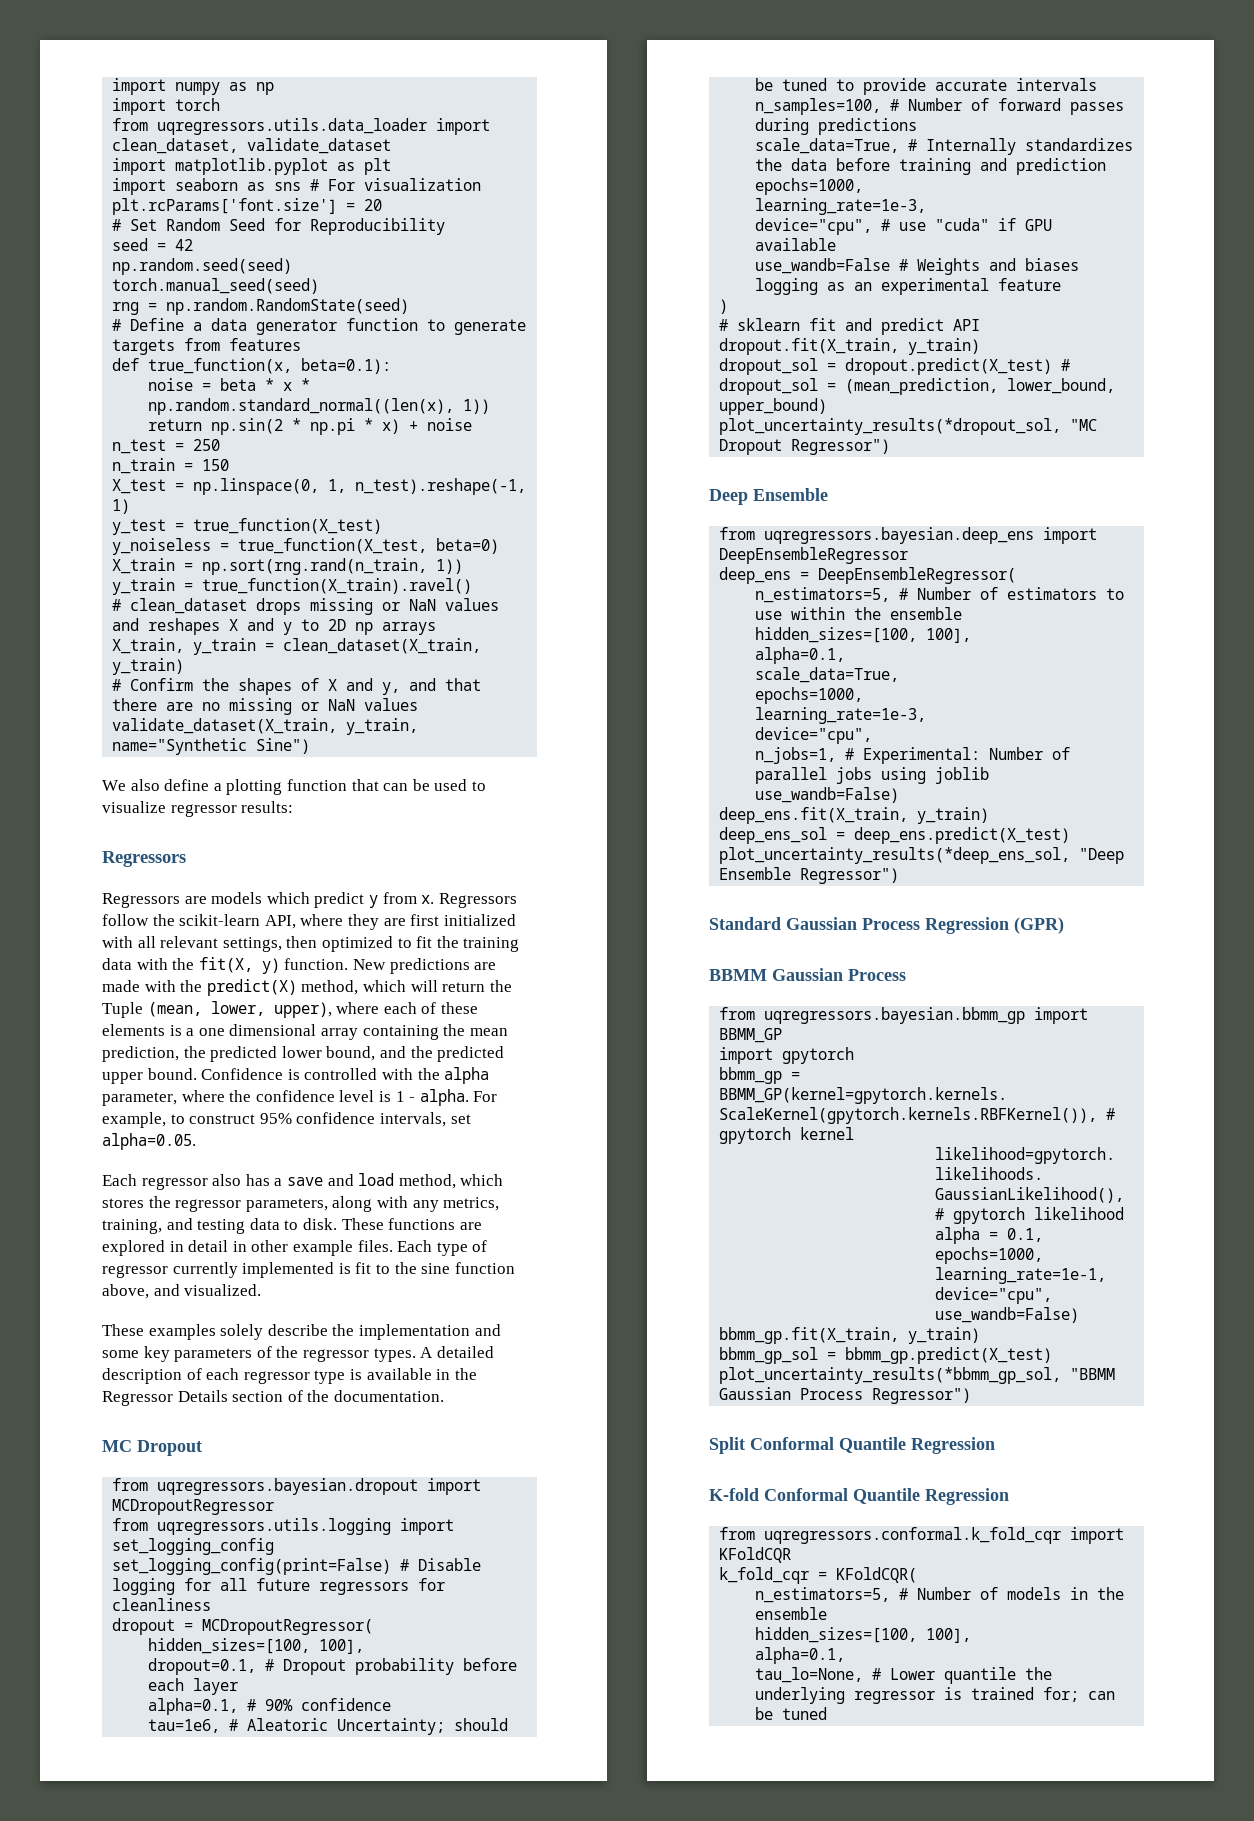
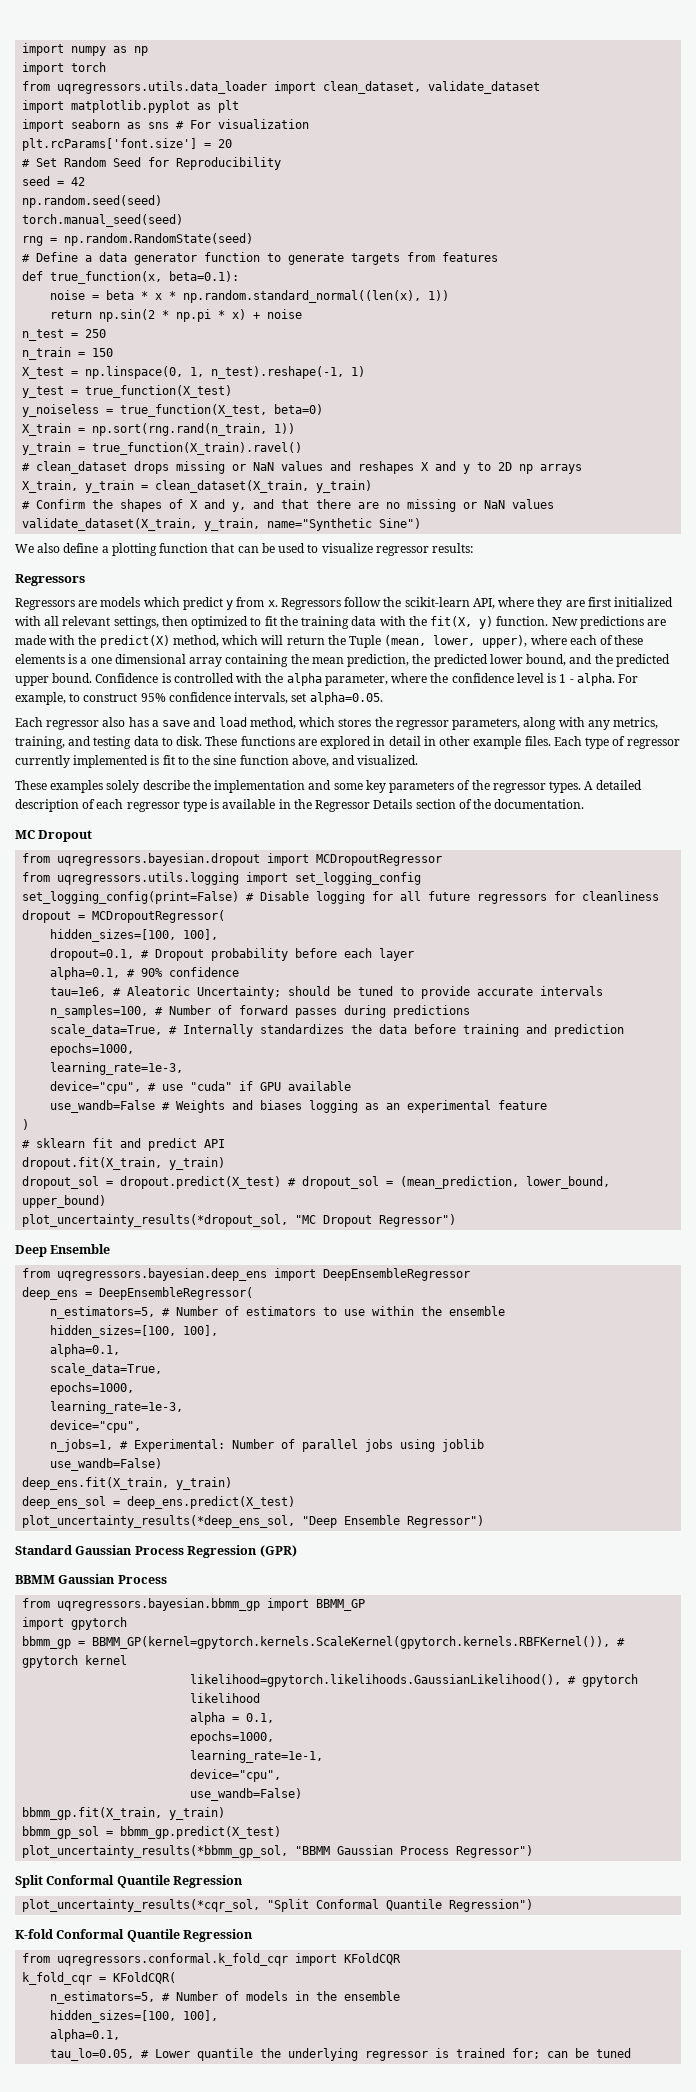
+ plot_uncertainty_results(*cqr_sol, "Split Conformal Quantile Regression")
- tau_lo=None, # Lower quantile the underlying regressor is trained for; can be tuned
+ tau_lo=0.05, # Lower quantile the underlying regressor is trained for; can be tuned

